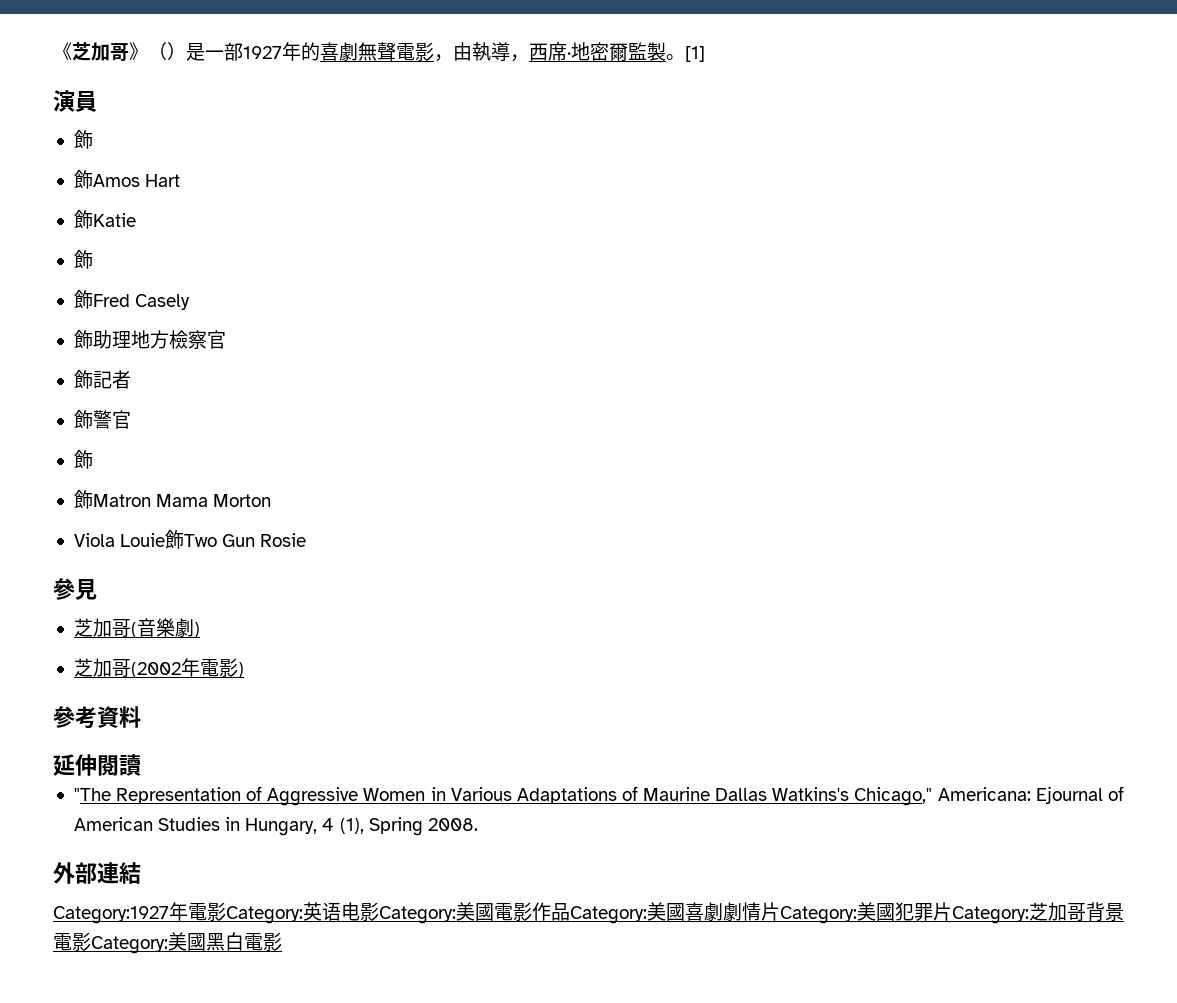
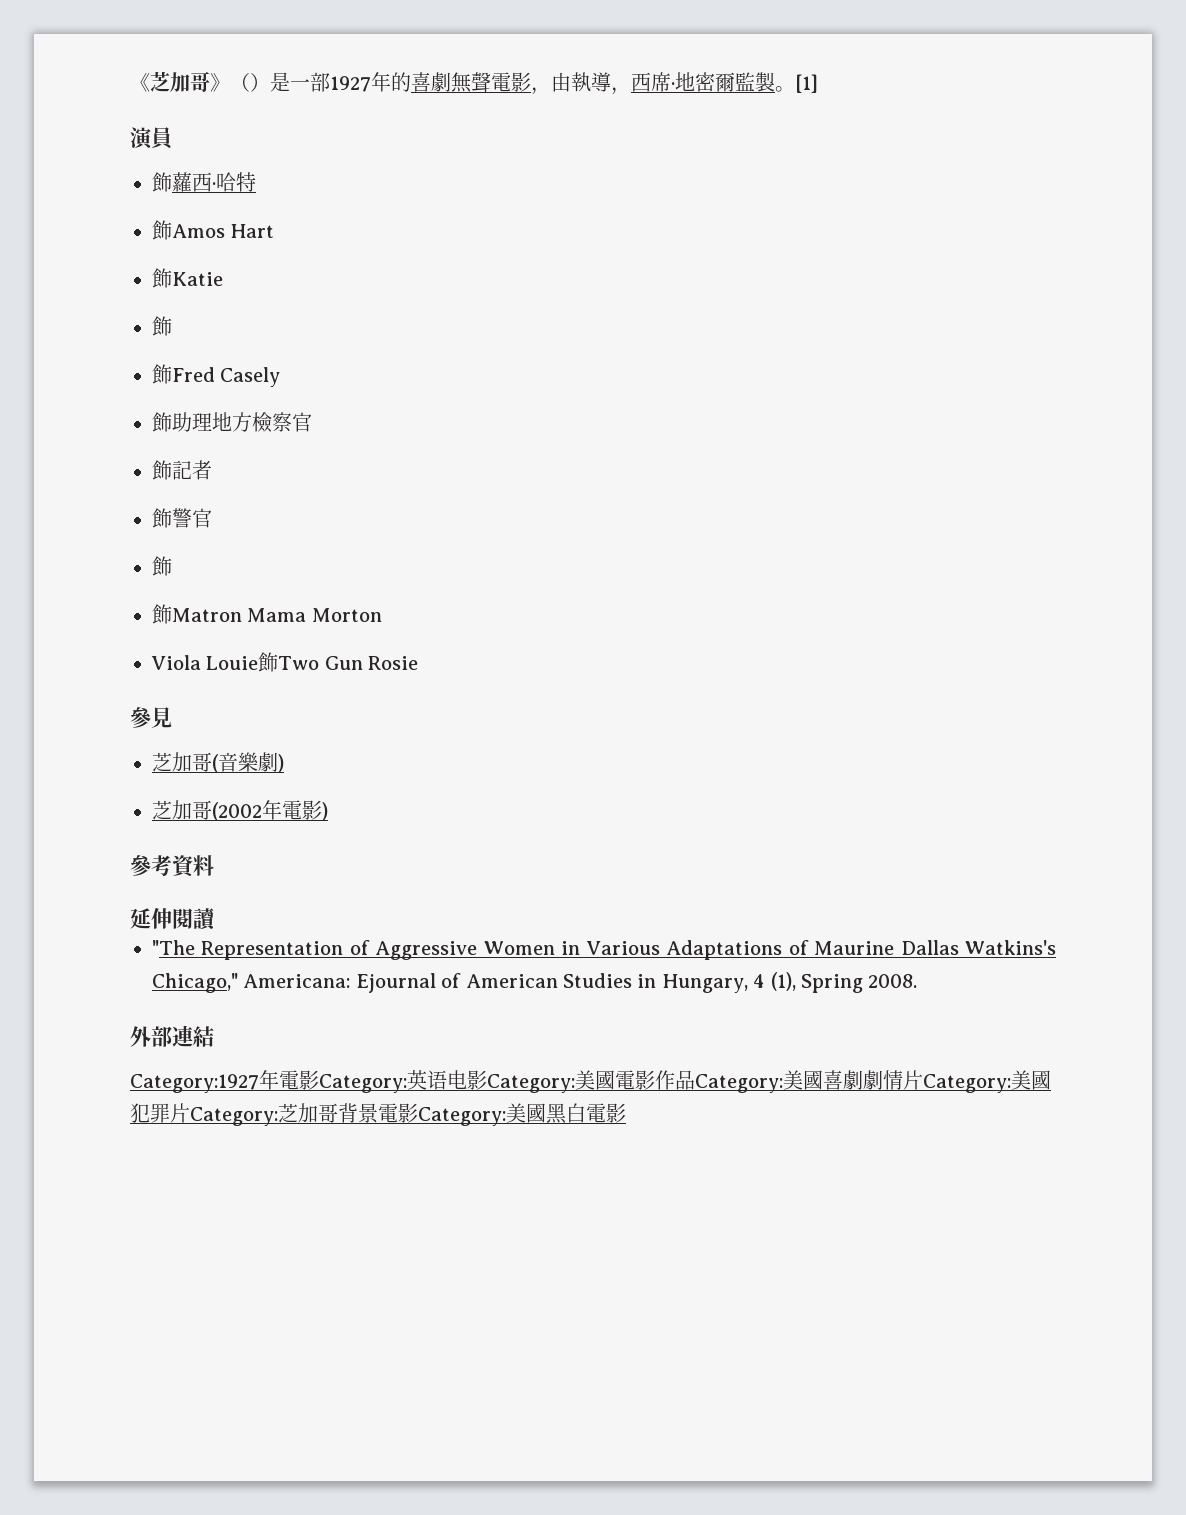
  演員
- 飾
+ 飾蘿西·哈特

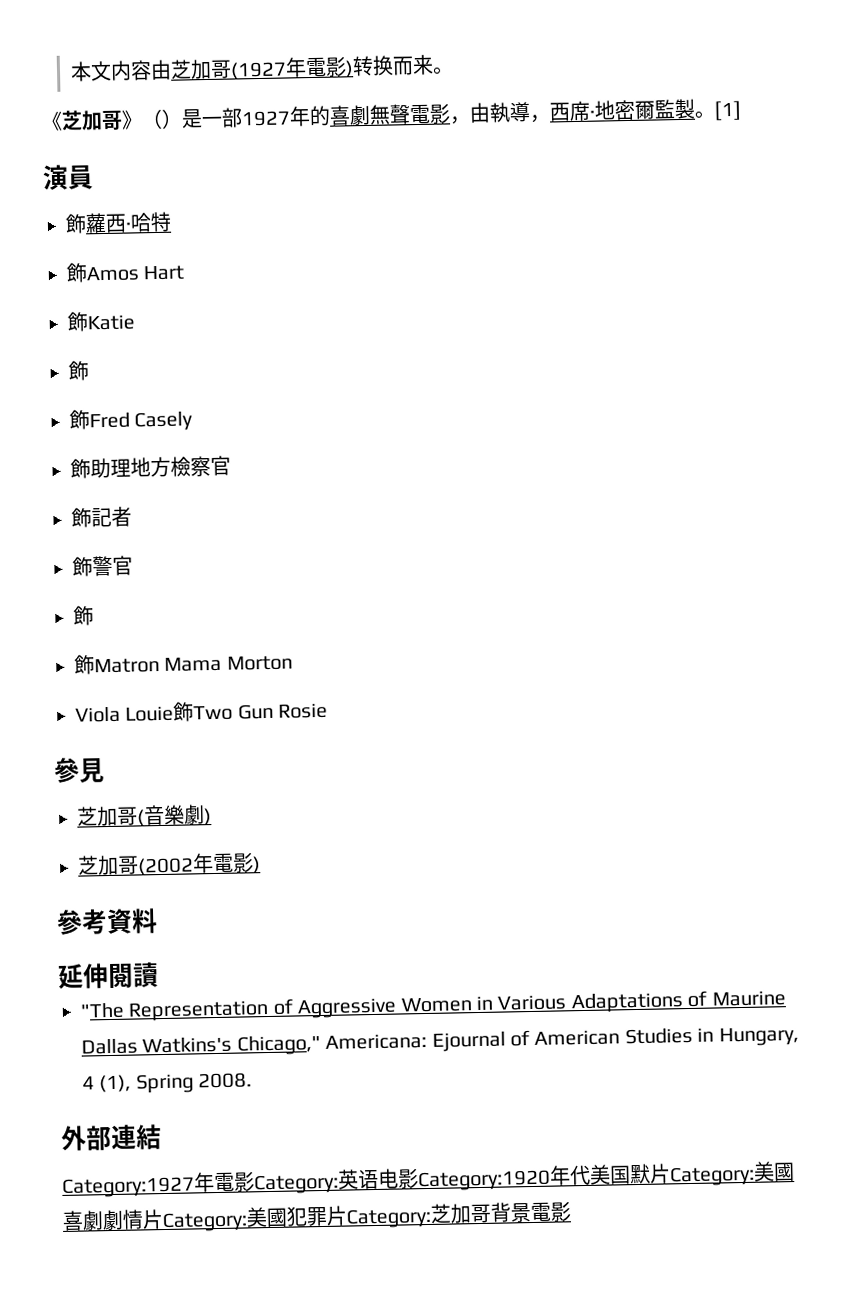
+ 本文内容由芝加哥(1927年電影)转换而来。
- Category:1927年電影Category:英语电影Category:美國電影作品Category:美國喜劇劇情片Category:美國犯罪片Category:芝加哥背景電影Category:美國黑白電影
+ Category:1927年電影Category:英语电影Category:1920年代美国默片Category:美國喜劇劇情片Category:美國犯罪片Category:芝加哥背景電影

